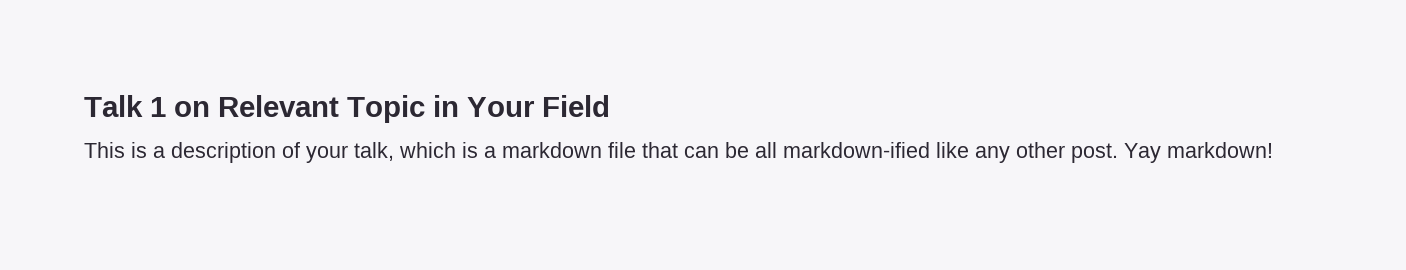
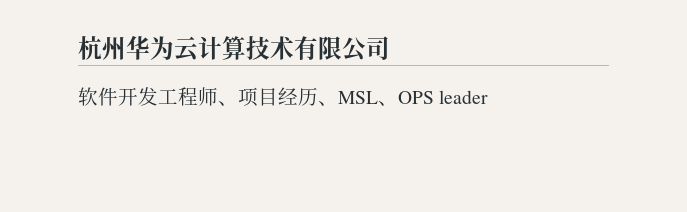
- Talk 1 on Relevant Topic in Your Field
- This is a description of your talk, which is a markdown file that can be all markdown-ified like any other post. Yay markdown!
+ 杭州华为云计算技术有限公司
+ 软件开发工程师、项目经历、MSL、OPS leader

